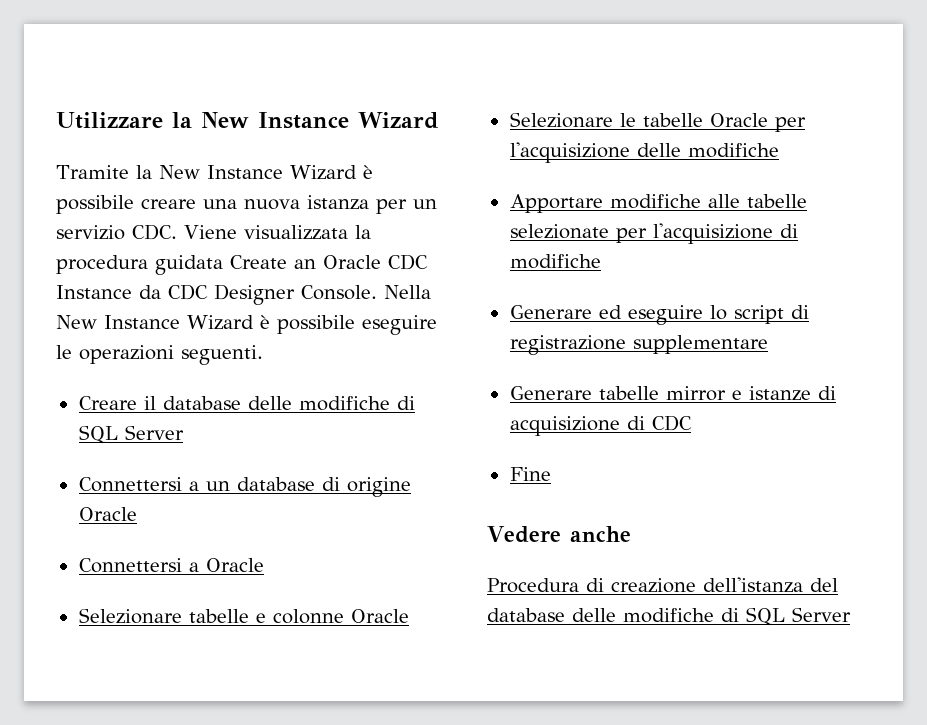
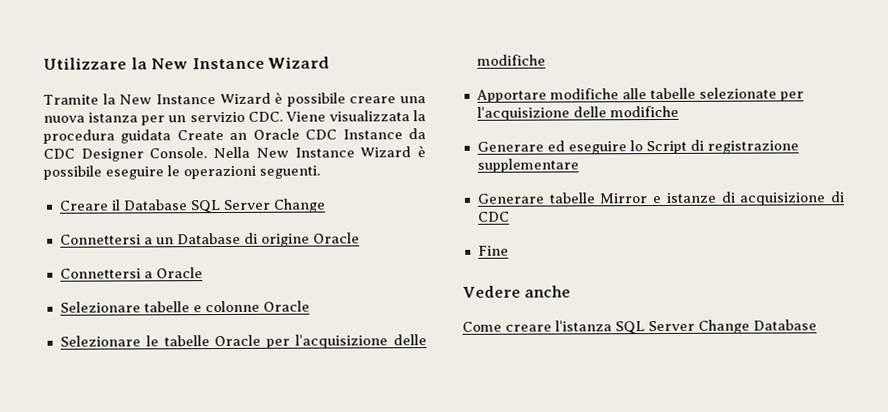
- Creare il database delle modifiche di SQL Server
+ Creare il Database SQL Server Change
- Connettersi a un database di origine Oracle
+ Connettersi a un Database di origine Oracle
- Apportare modifiche alle tabelle selezionate per l'acquisizione di modifiche
+ Apportare modifiche alle tabelle selezionate per l'acquisizione delle modifiche
- Generare ed eseguire lo script di registrazione supplementare
+ Generare ed eseguire lo Script di registrazione supplementare
- Generare tabelle mirror e istanze di acquisizione di CDC
+ Generare tabelle Mirror e istanze di acquisizione di CDC
- Procedura di creazione dell'istanza del database delle modifiche di SQL Server
+ Come creare l'istanza SQL Server Change Database

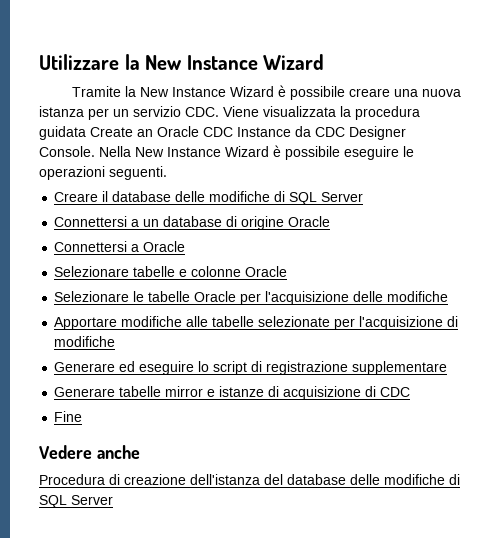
- Creare il Database SQL Server Change
+ Creare il database delle modifiche di SQL Server
- Connettersi a un Database di origine Oracle
+ Connettersi a un database di origine Oracle
- Apportare modifiche alle tabelle selezionate per l'acquisizione delle modifiche
+ Apportare modifiche alle tabelle selezionate per l'acquisizione di modifiche
- Generare ed eseguire lo Script di registrazione supplementare
+ Generare ed eseguire lo script di registrazione supplementare
- Generare tabelle Mirror e istanze di acquisizione di CDC
+ Generare tabelle mirror e istanze di acquisizione di CDC
- Come creare l'istanza SQL Server Change Database
+ Procedura di creazione dell'istanza del database delle modifiche di SQL Server

